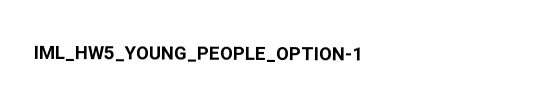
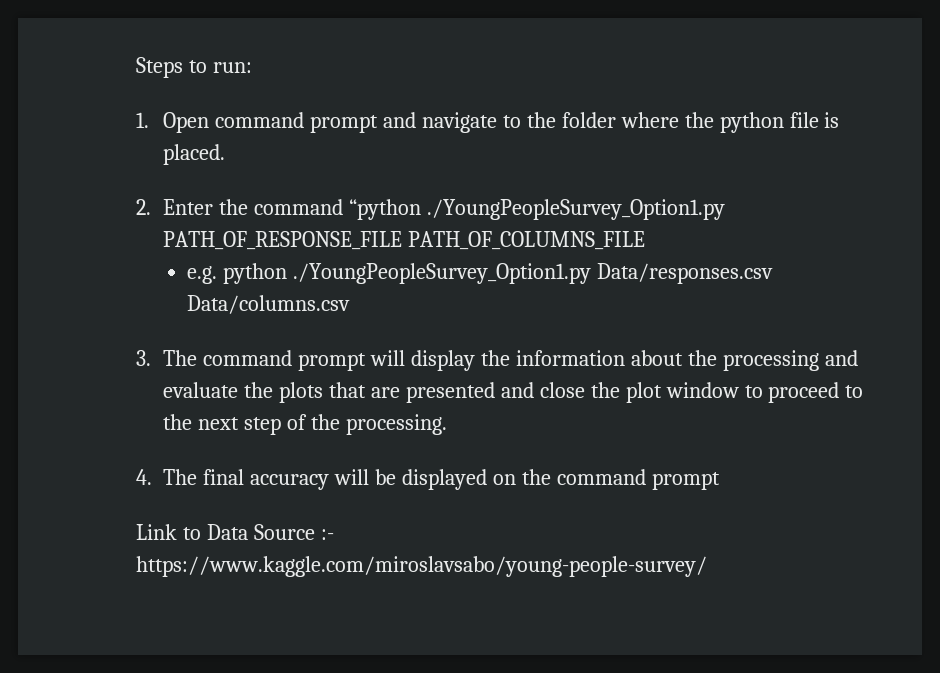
- IML_HW5_YOUNG_PEOPLE_OPTION-1
+ Steps to run:
+ 1. Open command prompt and navigate to the folder where the python file is placed.
+ 2. Enter the command “python ./YoungPeopleSurvey_Option1.py PATH_OF_RESPONSE_FILE PATH_OF_COLUMNS_FILE
+ e.g. python ./YoungPeopleSurvey_Option1.py Data/responses.csv Data/columns.csv
+ 3. The command prompt will display the information about the processing and evaluate the plots that are presented and close the plot window to proceed to the next step of the processing.
+ 4. The final accuracy will be displayed on the command prompt
+ Link to Data Source :- https://www.kaggle.com/miroslavsabo/young-people-survey/

